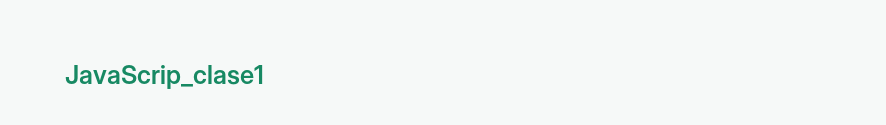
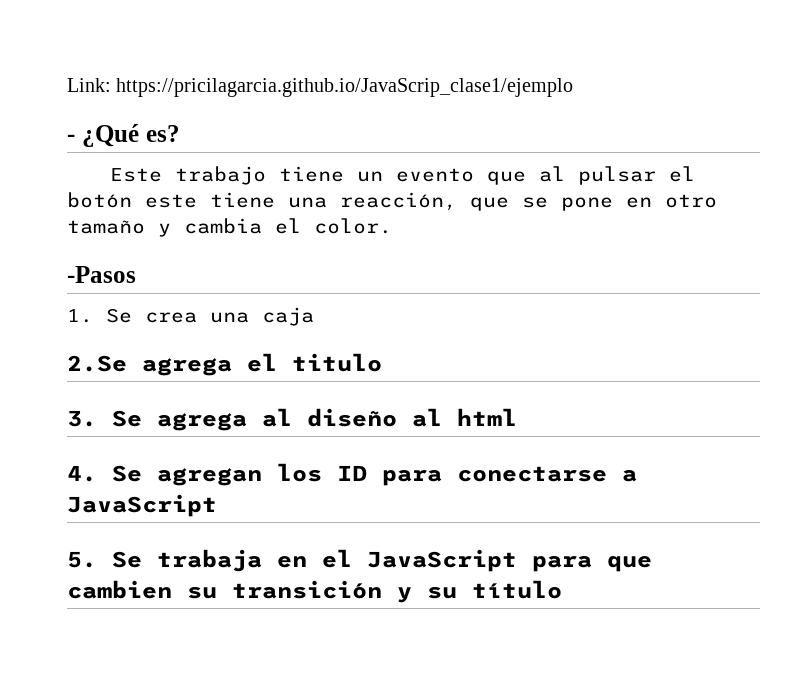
- JavaScrip_clase1
+ Link: https://pricilagarcia.github.io/JavaScrip_clase1/ejemplo
+ - ¿Qué es?
+ Este trabajo tiene un evento que al pulsar el botón este tiene una reacción, que se pone en otro tamaño y cambia el color.
+ -Pasos
+ 1. Se crea una caja
+ 2.Se agrega el titulo
+ 3. Se agrega al diseño al html
+ 4. Se agregan los ID para conectarse a JavaScript
+ 5. Se trabaja en el JavaScript para que cambien su transición y su título

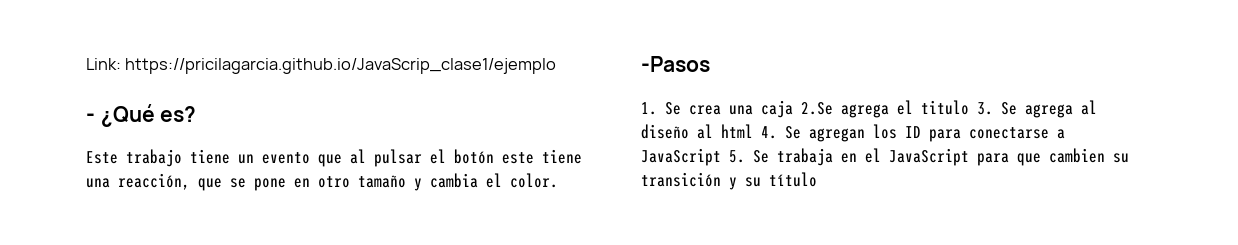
- 1. Se crea una caja
- 2.Se agrega el titulo
- 3. Se agrega al diseño al html
- 4. Se agregan los ID para conectarse a JavaScript
- 5. Se trabaja en el JavaScript para que cambien su transición y su título
+ 1. Se crea una caja 2.Se agrega el titulo 3. Se agrega al diseño al html 4. Se agregan los ID para conectarse a JavaScript 5. Se trabaja en el JavaScript para que cambien su transición y su título

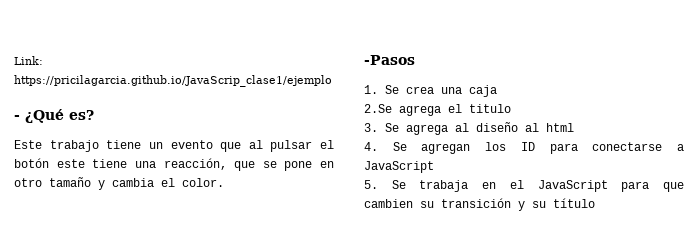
- 1. Se crea una caja 2.Se agrega el titulo 3. Se agrega al diseño al html 4. Se agregan los ID para conectarse a JavaScript 5. Se trabaja en el JavaScript para que cambien su transición y su título
+ 1. Se crea una caja
+ 2.Se agrega el titulo
+ 3. Se agrega al diseño al html
+ 4. Se agregan los ID para conectarse a JavaScript
+ 5. Se trabaja en el JavaScript para que cambien su transición y su título

